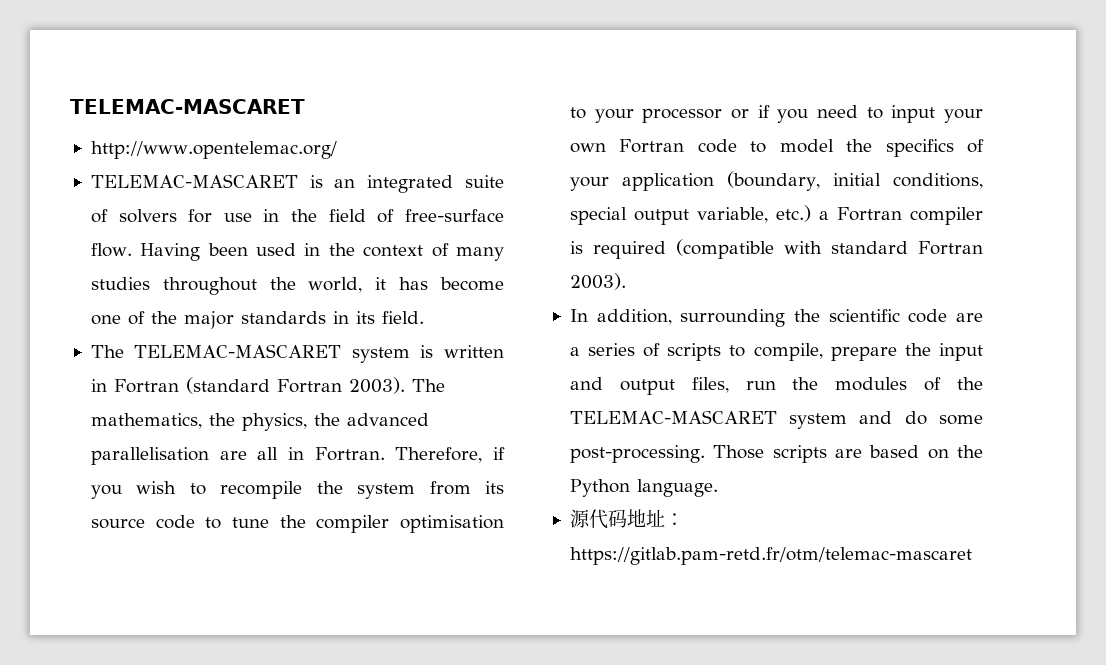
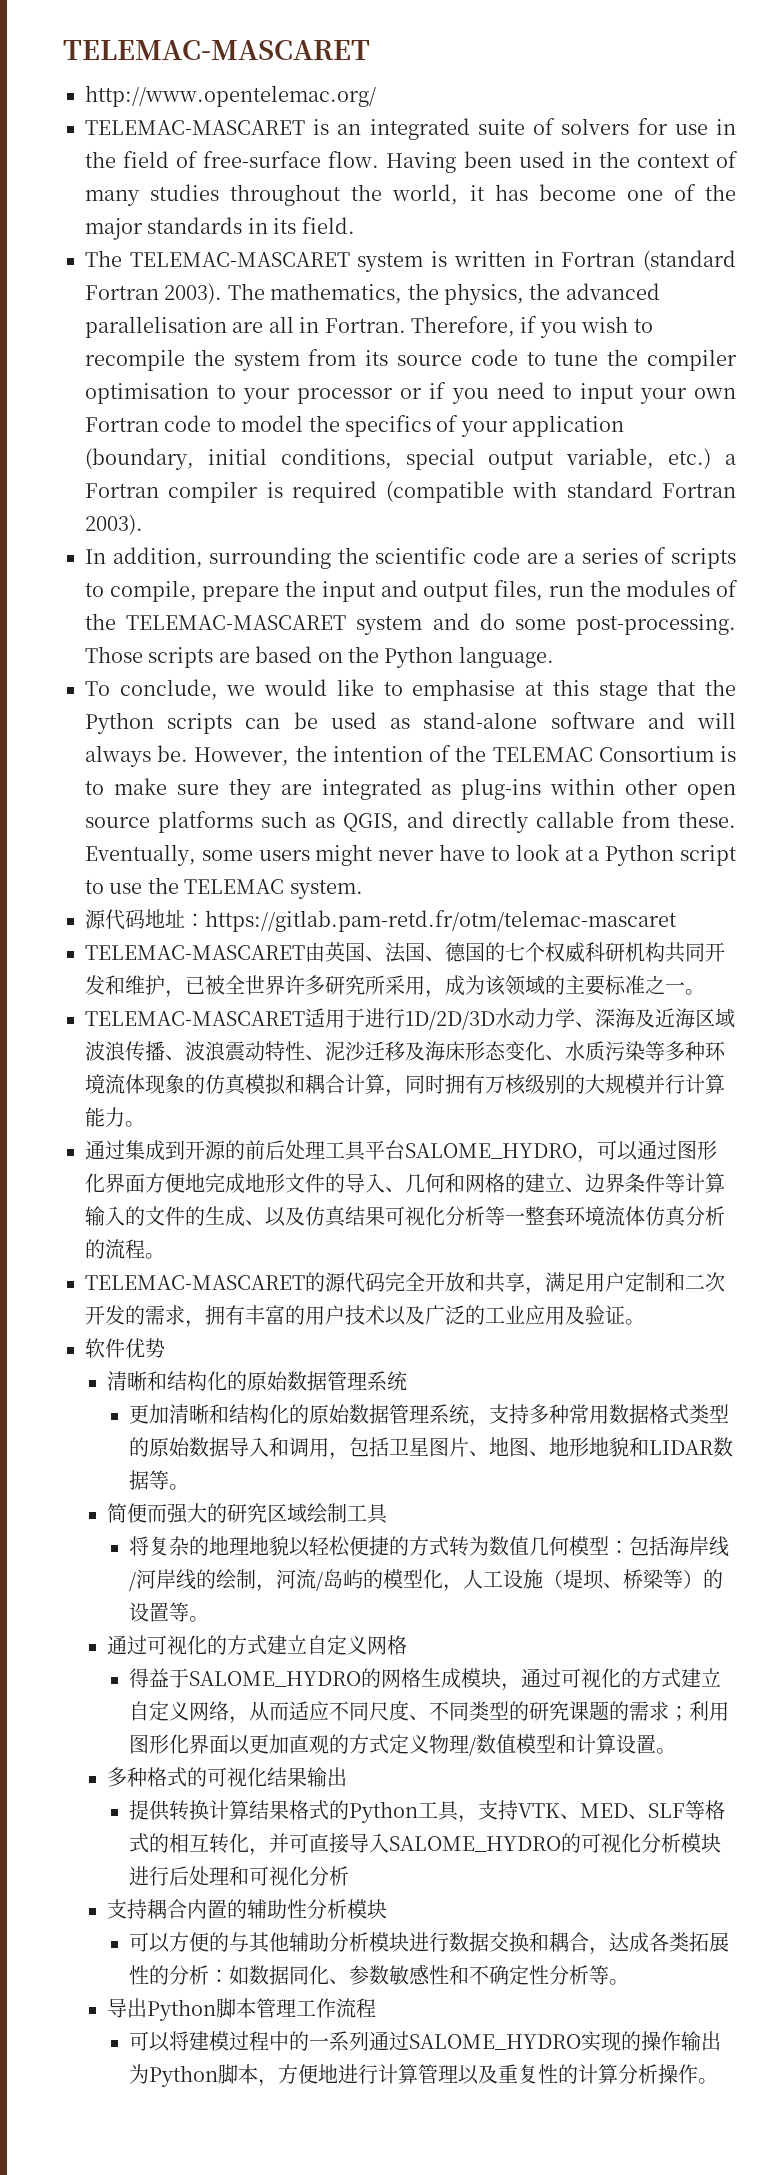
+ To conclude, we would like to emphasise at this stage that the Python scripts can be used as stand-alone software and will always be. However, the intention of the TELEMAC Consortium is to make sure they are integrated as plug-ins within other open source platforms such as QGIS, and directly callable from these. Eventually, some users might never have to look at a Python script to use the TELEMAC system.
  源代码地址：https://gitlab.pam-retd.fr/otm/telemac-mascaret
+ TELEMAC-MASCARET由英国、法国、德国的七个权威科研机构共同开发和维护，已被全世界许多研究所采用，成为该领域的主要标准之一。
+ TELEMAC-MASCARET适用于进行1D/2D/3D水动力学、深海及近海区域波浪传播、波浪震动特性、泥沙迁移及海床形态变化、水质污染等多种环境流体现象的仿真模拟和耦合计算，同时拥有万核级别的大规模并行计算能力。
+ 通过集成到开源的前后处理工具平台SALOME_HYDRO，可以通过图形化界面方便地完成地形文件的导入、几何和网格的建立、边界条件等计算输入的文件的生成、以及仿真结果可视化分析等一整套环境流体仿真分析的流程。
+ TELEMAC-MASCARET的源代码完全开放和共享，满足用户定制和二次开发的需求，拥有丰富的用户技术以及广泛的工业应用及验证。
+ 软件优势
+ 清晰和结构化的原始数据管理系统
+ 更加清晰和结构化的原始数据管理系统，支持多种常用数据格式类型的原始数据导入和调用，包括卫星图片、地图、地形地貌和LIDAR数据等。
+ 简便而强大的研究区域绘制工具
+ 将复杂的地理地貌以轻松便捷的方式转为数值几何模型：包括海岸线/河岸线的绘制，河流/岛屿的模型化，人工设施（堤坝、桥梁等）的设置等。
+ 通过可视化的方式建立自定义网格
+ 得益于SALOME_HYDRO的网格生成模块，通过可视化的方式建立自定义网络，从而适应不同尺度、不同类型的研究课题的需求；利用图形化界面以更加直观的方式定义物理/数值模型和计算设置。
+ 多种格式的可视化结果输出
+ 提供转换计算结果格式的Python工具，支持VTK、MED、SLF等格式的相互转化，并可直接导入SALOME_HYDRO的可视化分析模块进行后处理和可视化分析
+ 支持耦合内置的辅助性分析模块
+ 可以方便的与其他辅助分析模块进行数据交换和耦合，达成各类拓展性的分析：如数据同化、参数敏感性和不确定性分析等。
+ 导出Python脚本管理工作流程
+ 可以将建模过程中的一系列通过SALOME_HYDRO实现的操作输出为Python脚本，方便地进行计算管理以及重复性的计算分析操作。

